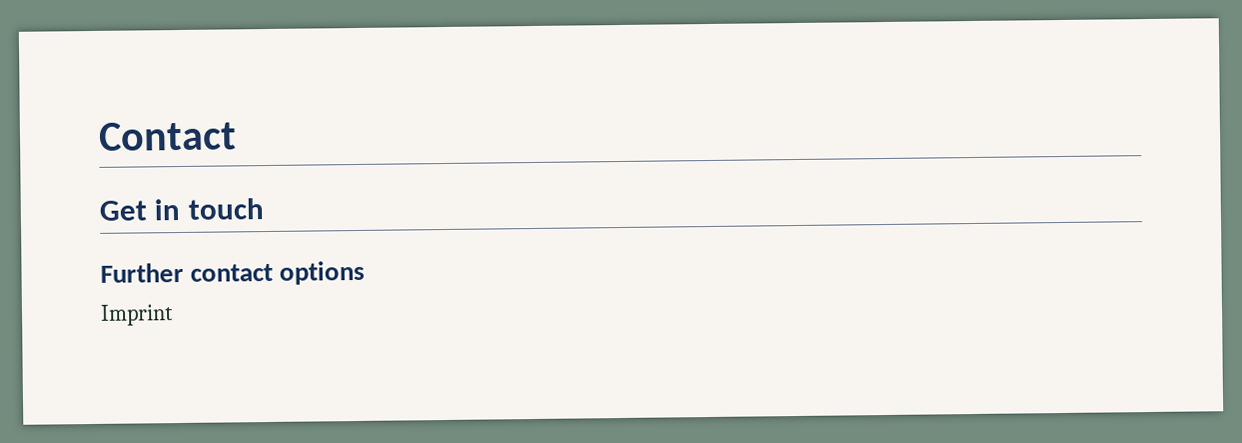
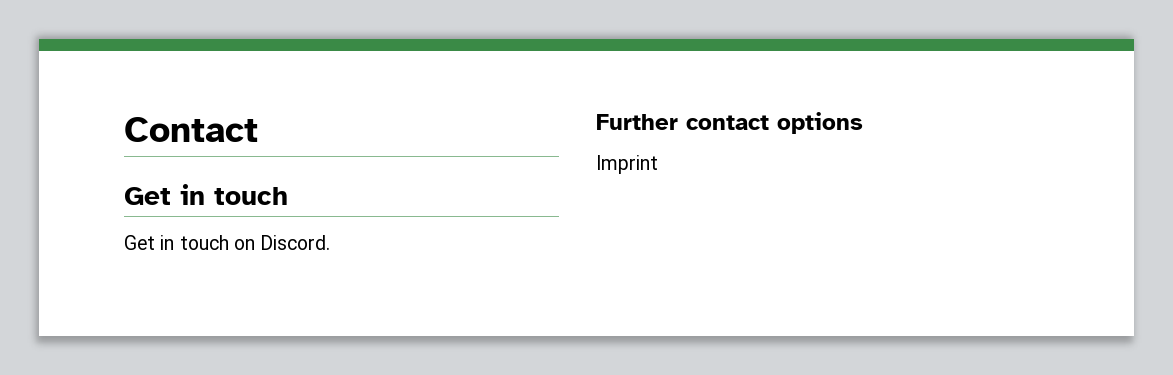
+ Get in touch on Discord.

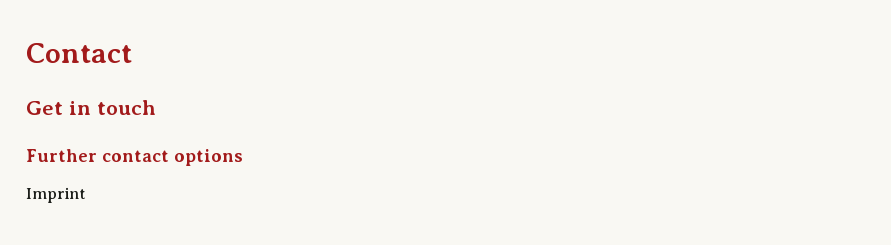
- Get in touch on Discord.

